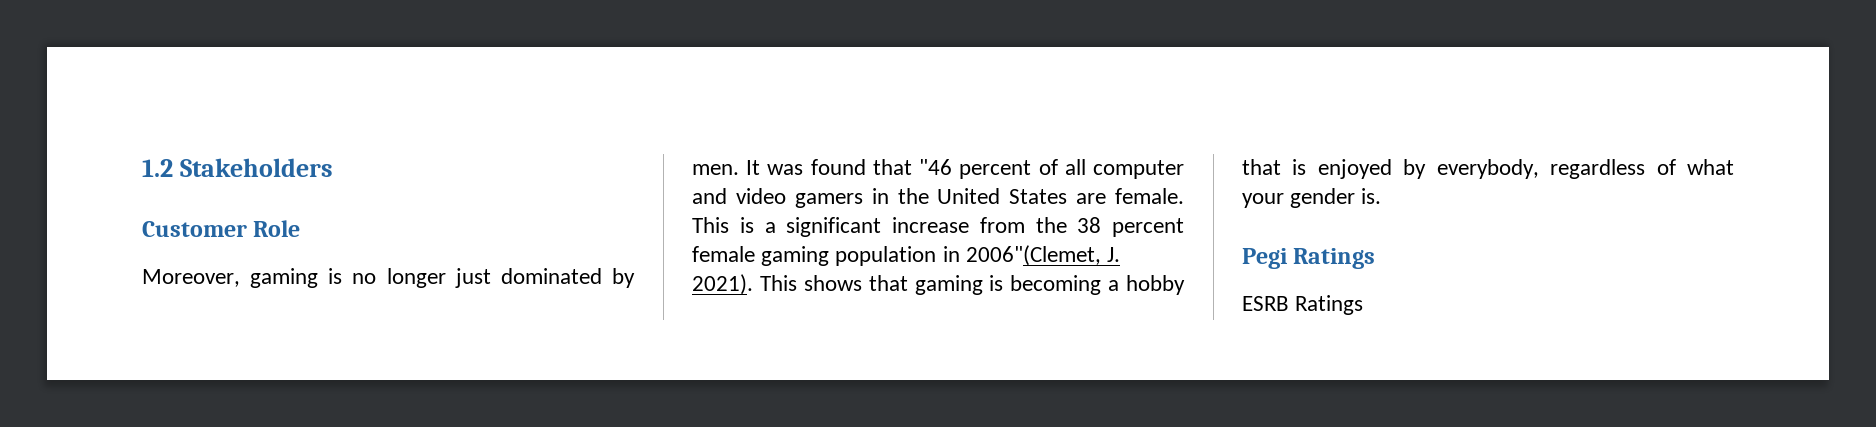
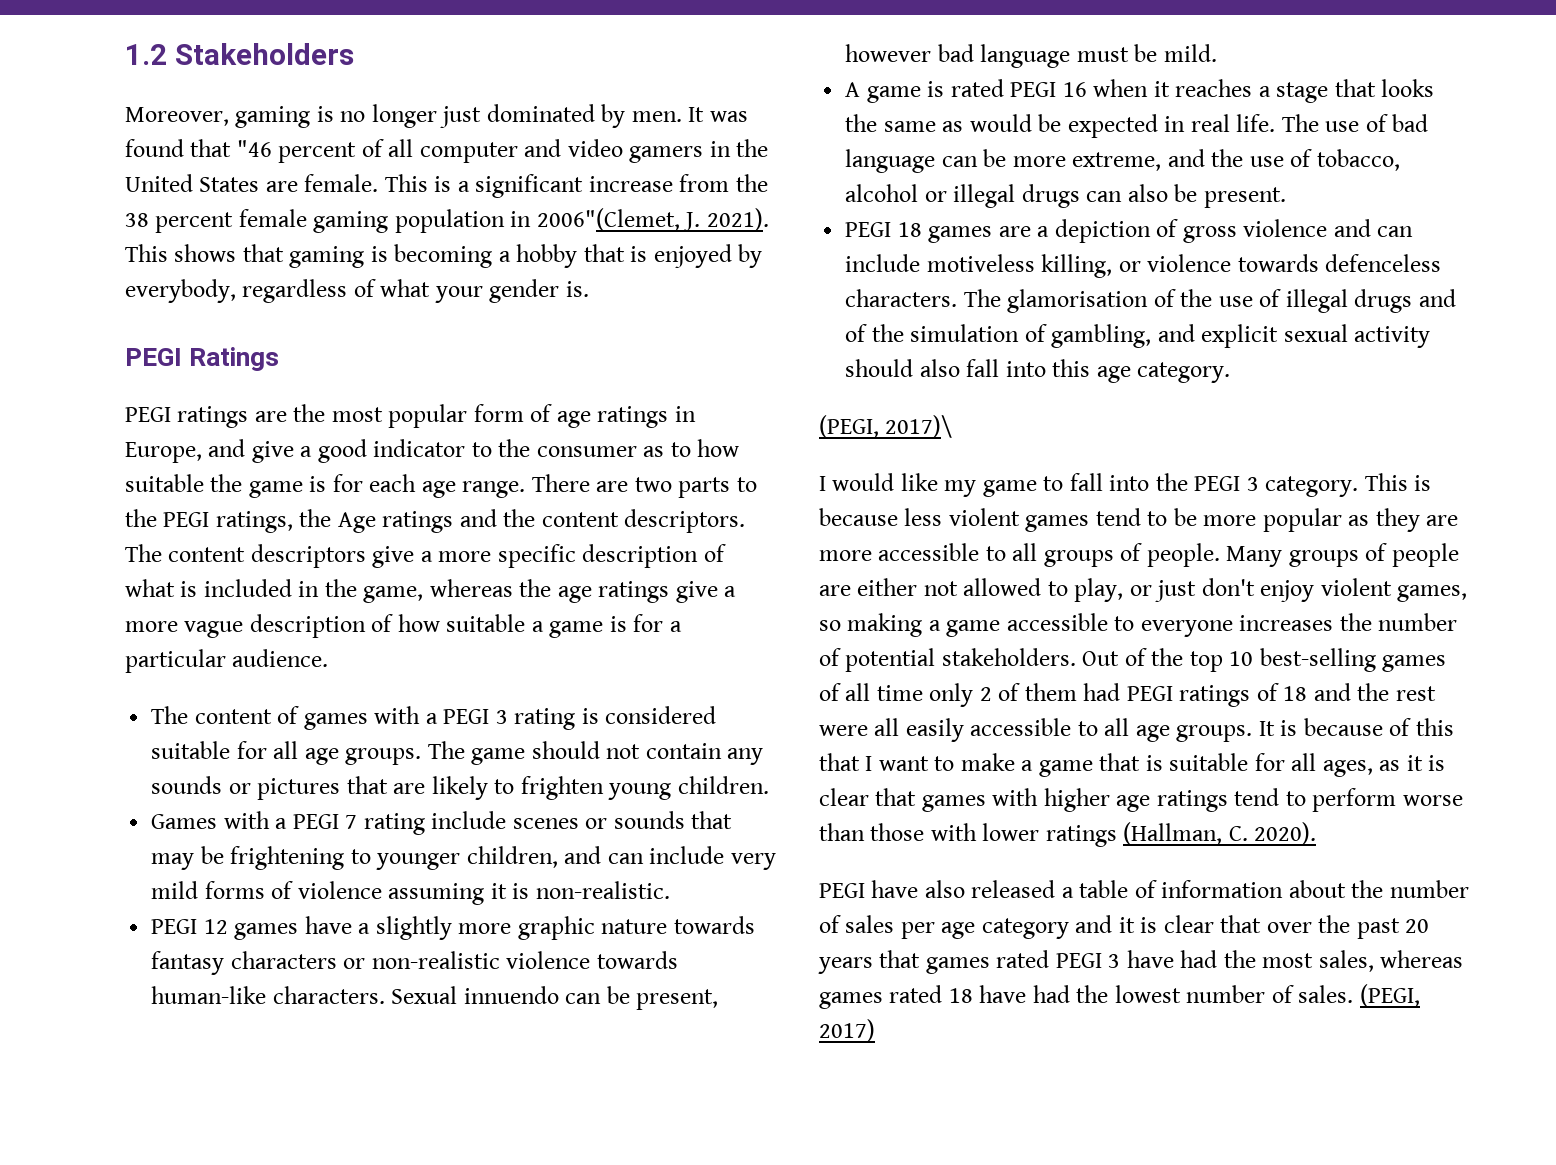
- Customer Role
- Pegi Ratings
+ PEGI Ratings
- ESRB Ratings
+ PEGI ratings are the most popular form of age ratings in Europe, and give a good indicator to the consumer as to how suitable the game is for each age range. There are two parts to the PEGI ratings, the Age ratings and the content descriptors. The content descriptors give a more specific description of what is included in the game, whereas the age ratings give a more vague description of how suitable a game is for a particular audience.
+ The content of games with a PEGI 3 rating is considered suitable for all age groups. The game should not contain any sounds or pictures that are likely to frighten young children.
+ Games with a PEGI 7 rating include scenes or sounds that may be frightening to younger children, and can include very mild forms of violence assuming it is non-realistic.
+ PEGI 12 games have a slightly more graphic nature towards fantasy characters or non-realistic violence towards human-like characters. Sexual innuendo can be present, however bad language must be mild.
+ A game is rated PEGI 16 when it reaches a stage that looks the same as would be expected in real life. The use of bad language can be more extreme, and the use of tobacco, alcohol or illegal drugs can also be present.
+ PEGI 18 games are a depiction of gross violence and can include motiveless killing, or violence towards defenceless characters. The glamorisation of the use of illegal drugs and of the simulation of gambling, and explicit sexual activity should also fall into this age category.
+ (PEGI, 2017)\
+ I would like my game to fall into the PEGI 3 category. This is because less violent games tend to be more popular as they are more accessible to all groups of people. Many groups of people are either not allowed to play, or just don't enjoy violent games, so making a game accessible to everyone increases the number of potential stakeholders. Out of the top 10 best-selling games of all time only 2 of them had PEGI ratings of 18 and the rest were all easily accessible to all age groups. It is because of this that I want to make a game that is suitable for all ages, as it is clear that games with higher age ratings tend to perform worse than those with lower ratings (Hallman, C. 2020).
+ PEGI have also released a table of information about the number of sales per age category and it is clear that over the past 20 years that games rated PEGI 3 have had the most sales, whereas games rated 18 have had the lowest number of sales. (PEGI, 2017)

